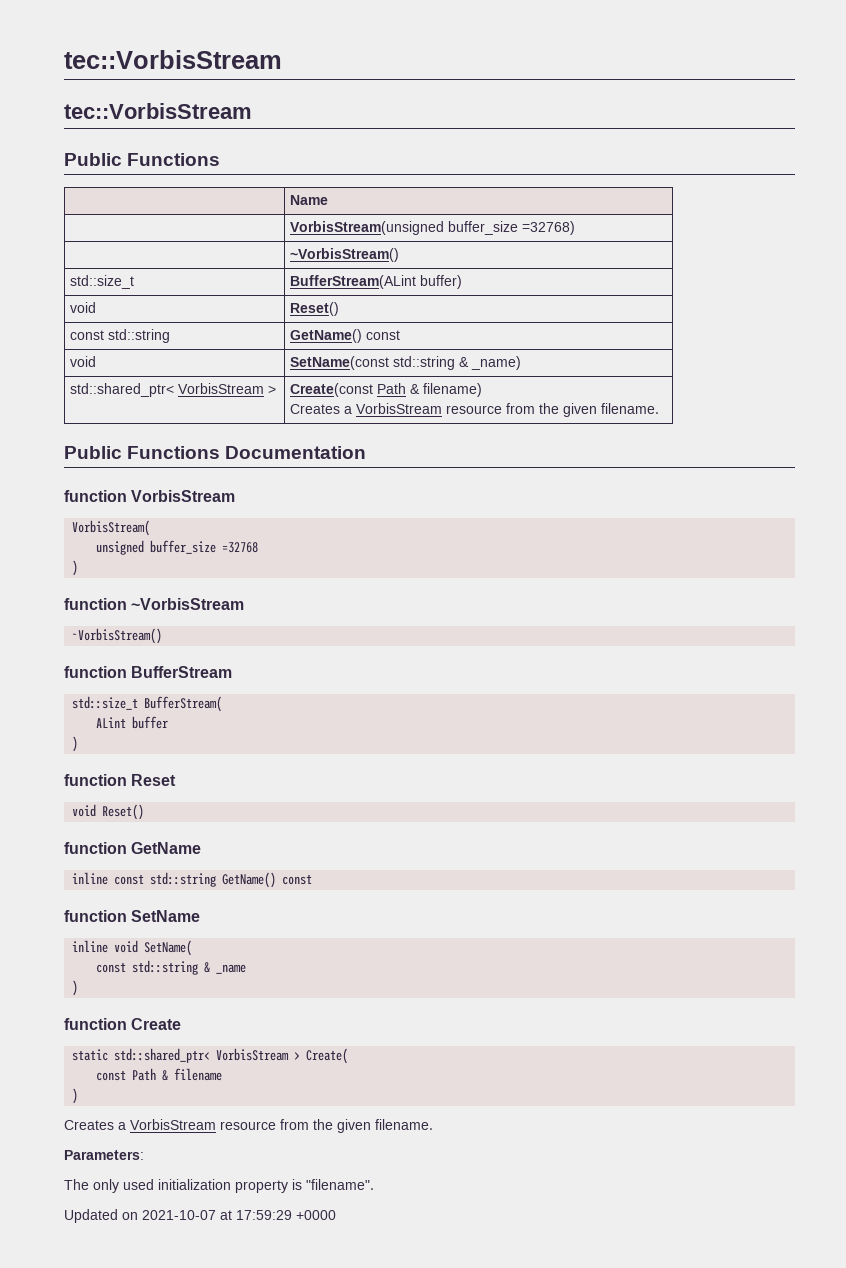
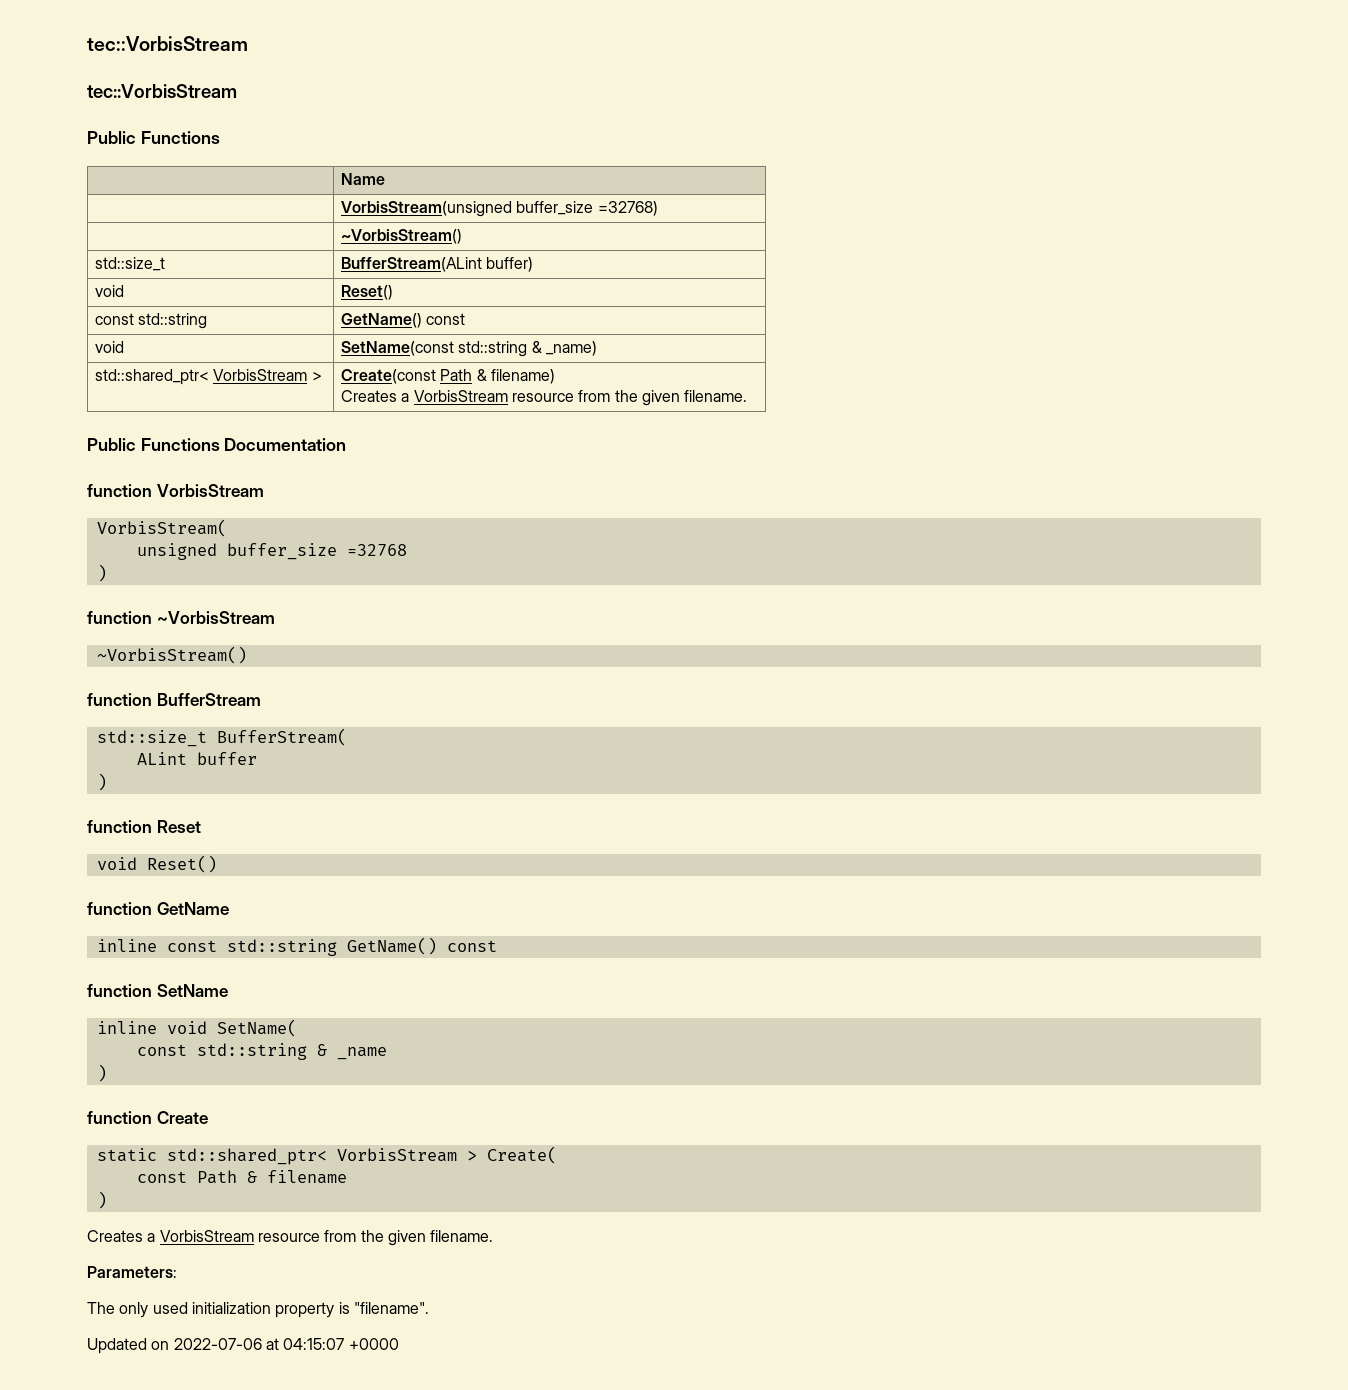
- Updated on 2021-10-07 at 17:59:29 +0000
+ Updated on 2022-07-06 at 04:15:07 +0000

